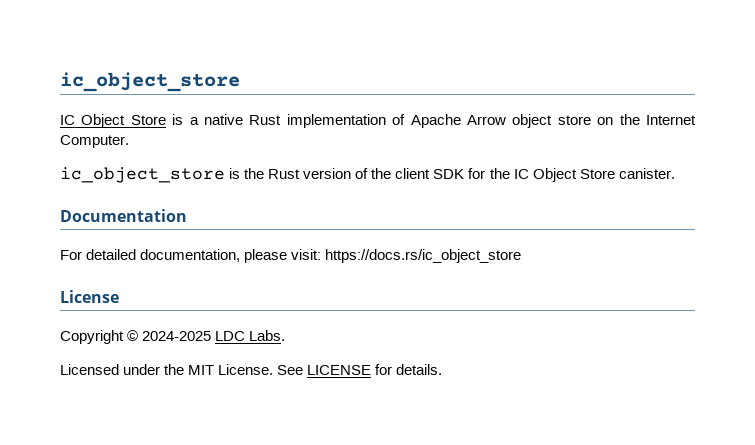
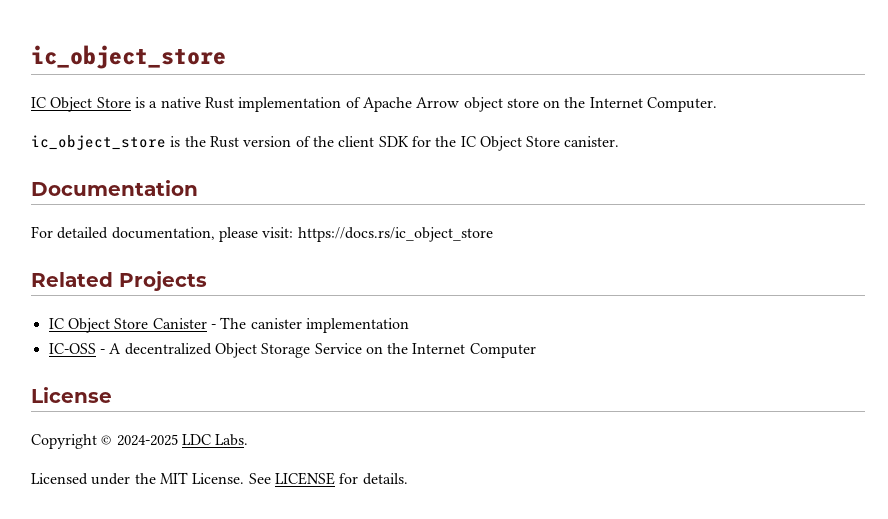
+ Related Projects
+ IC Object Store Canister - The canister implementation
+ IC-OSS - A decentralized Object Storage Service on the Internet Computer

